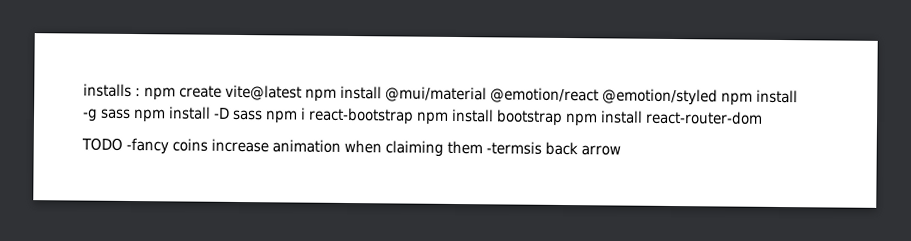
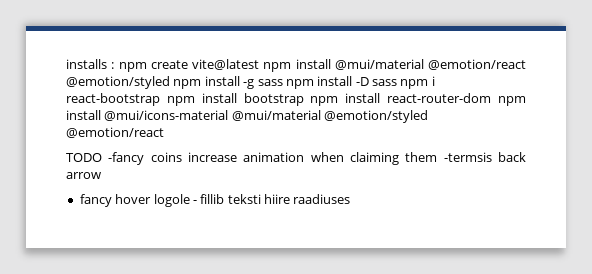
- installs : npm create vite@latest npm install @mui/material @emotion/react @emotion/styled npm install -g sass npm install -D sass npm i react-bootstrap npm install bootstrap npm install react-router-dom
+ installs : npm create vite@latest npm install @mui/material @emotion/react @emotion/styled npm install -g sass npm install -D sass npm i react-bootstrap npm install bootstrap npm install react-router-dom npm install @mui/icons-material @mui/material @emotion/styled @emotion/react
+ fancy hover logole - fillib teksti hiire raadiuses

